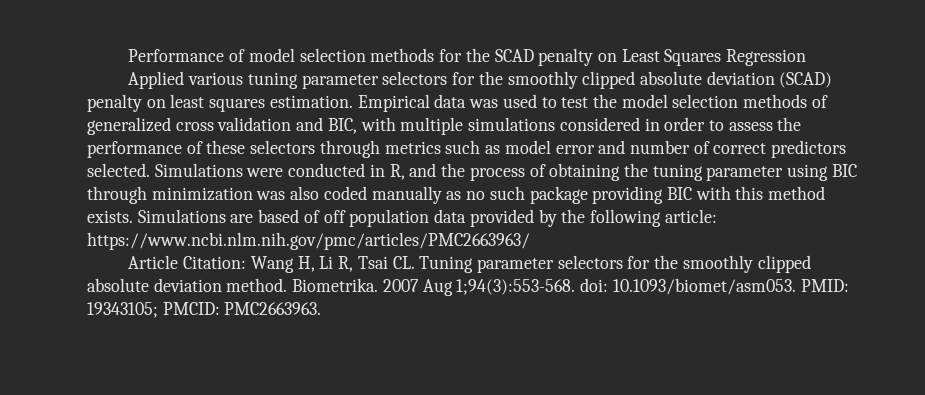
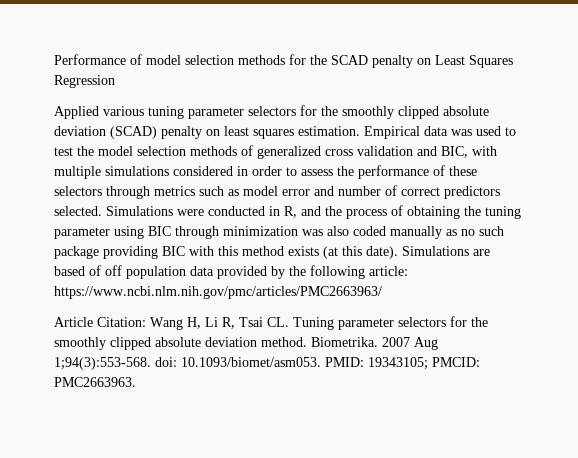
- Simulations were conducted in R, and the process of obtaining the tuning parameter using BIC through minimization was also coded manually as no such package providing BIC with this method exists.
+ Simulations were conducted in R, and the process of obtaining the tuning parameter using BIC through minimization was also coded manually as no such package providing BIC with this method exists (at this date).

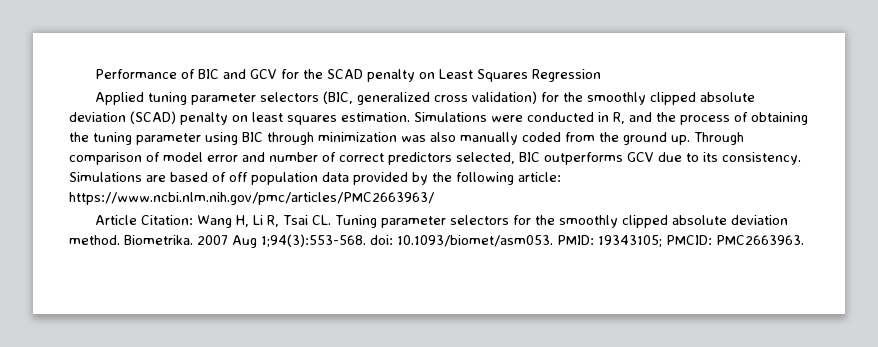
- Performance of model selection methods for the SCAD penalty on Least Squares Regression
+ Performance of BIC and GCV for the SCAD penalty on Least Squares Regression
- Applied various tuning parameter selectors for the smoothly clipped absolute deviation (SCAD) penalty on least squares estimation.
+ Applied tuning parameter selectors (BIC, generalized cross validation) for the smoothly clipped absolute deviation (SCAD) penalty on least squares estimation.
- Empirical data was used to test the model selection methods of generalized cross validation and BIC, with multiple simulations considered in order to assess the performance of these selectors through metrics such as model error and number of correct predictors selected.
- Simulations were conducted in R, and the process of obtaining the tuning parameter using BIC through minimization was also coded manually as no such package providing BIC with this method exists (at this date).
+ Simulations were conducted in R, and the process of obtaining the tuning parameter using BIC through minimization was also manually coded from the ground up. Through comparison of model error and number of correct predictors selected, BIC outperforms GCV due to its consistency.

